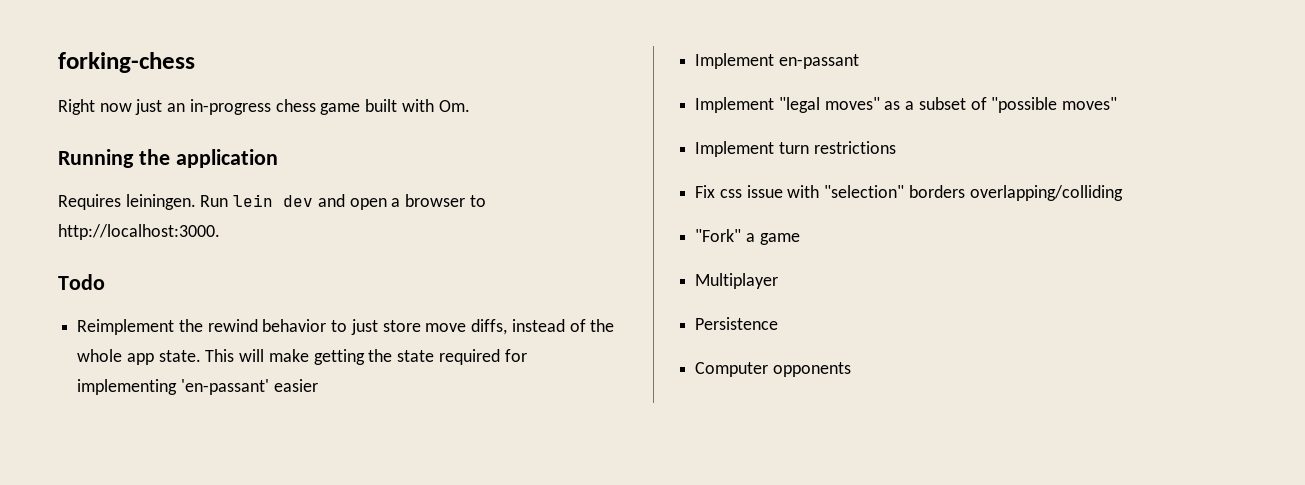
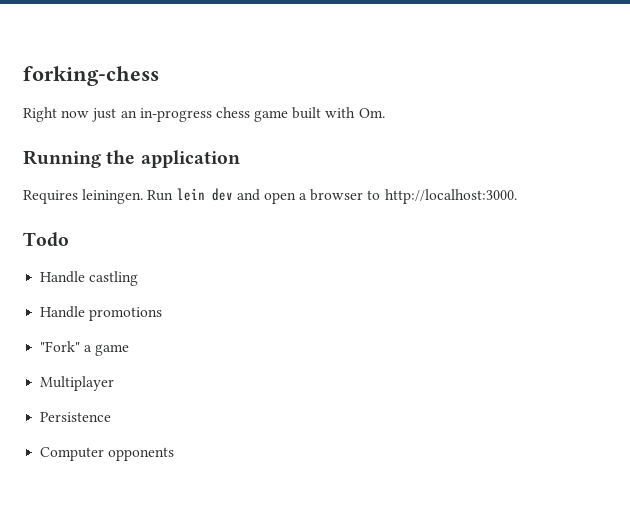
- Reimplement the rewind behavior to just store move diffs, instead of the whole app state. This will make getting the state required for implementing 'en-passant' easier
- Implement en-passant
- Implement "legal moves" as a subset of "possible moves"
- Implement turn restrictions
- Fix css issue with "selection" borders overlapping/colliding
+ Handle castling
+ Handle promotions

